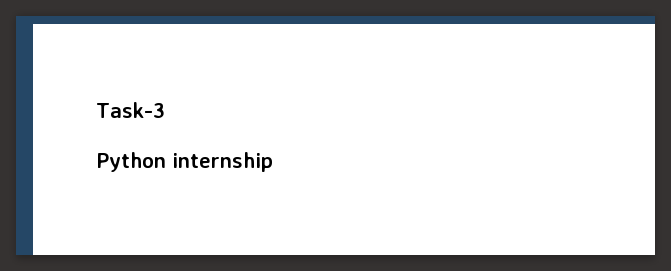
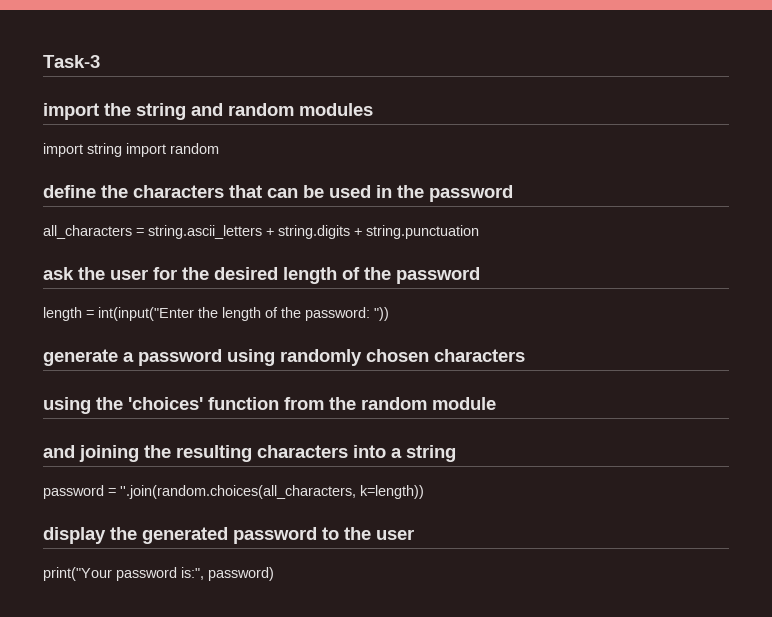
- Python internship
+ import the string and random modules
+ import string import random
+ define the characters that can be used in the password
+ all_characters = string.ascii_letters + string.digits + string.punctuation
+ ask the user for the desired length of the password
+ length = int(input("Enter the length of the password: "))
+ generate a password using randomly chosen characters
+ using the 'choices' function from the random module
+ and joining the resulting characters into a string
+ password = ''.join(random.choices(all_characters, k=length))
+ display the generated password to the user
+ print("Your password is:", password)

